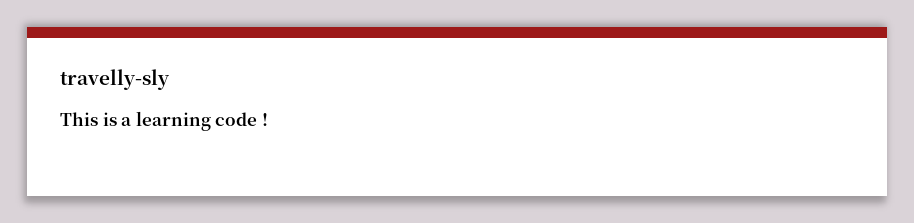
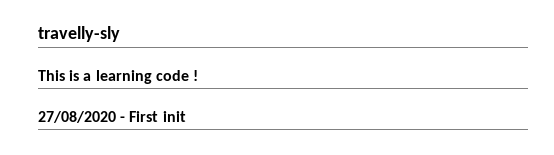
+ 27/08/2020 - First init

